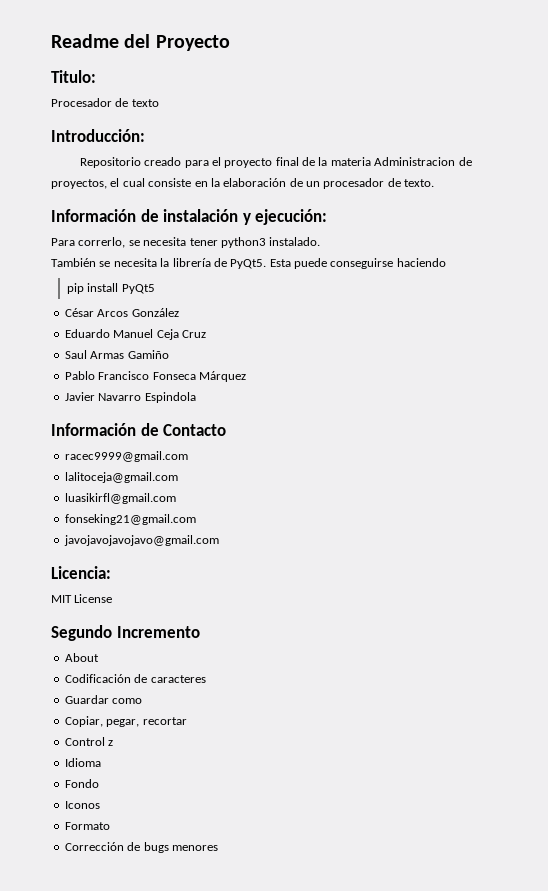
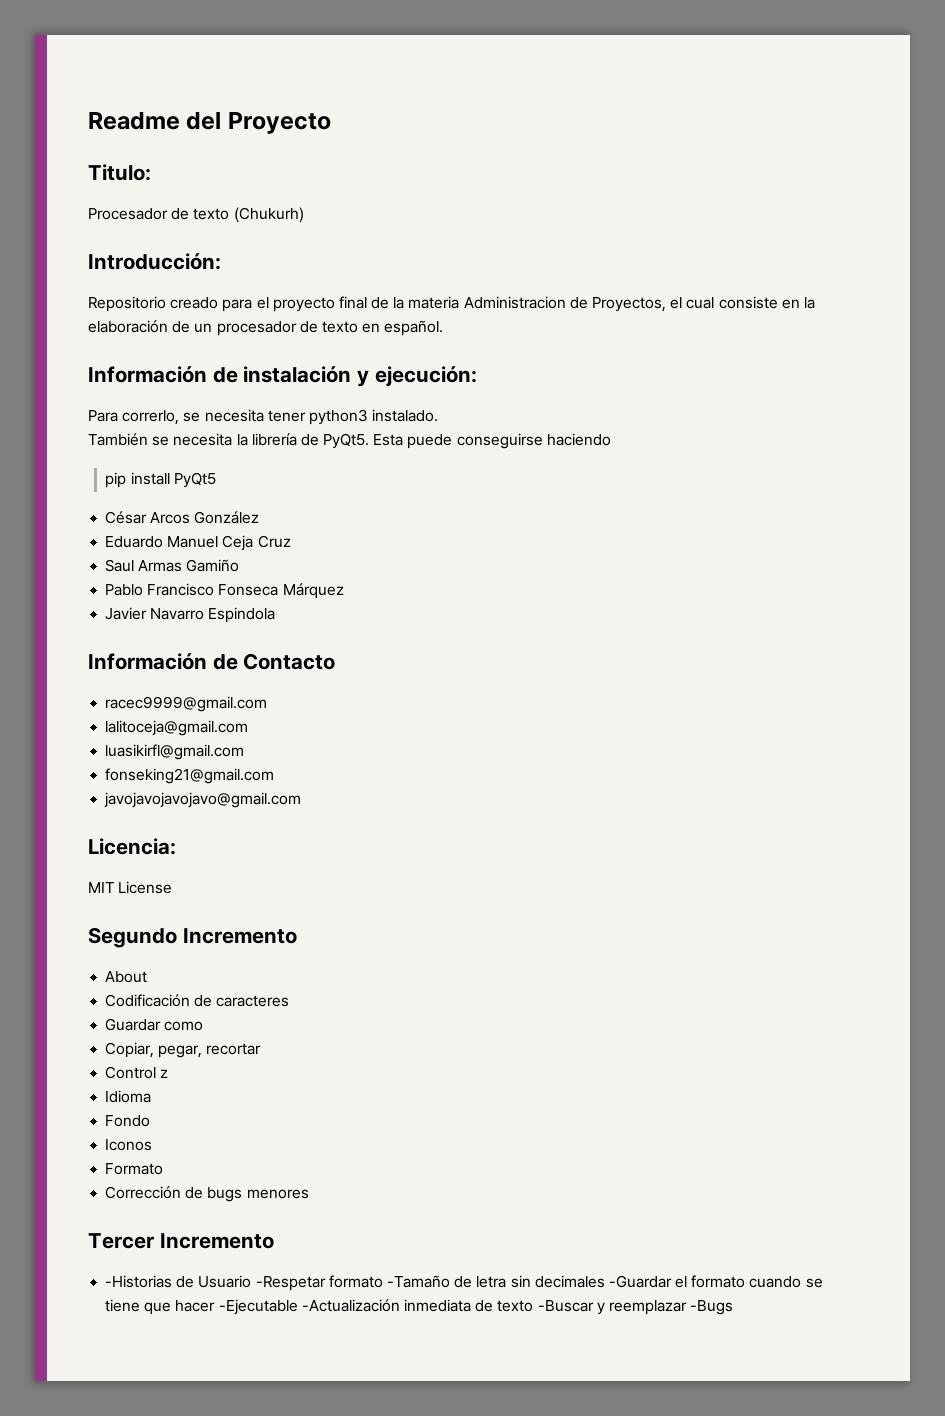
- Procesador de texto
+ Procesador de texto (Chukurh)
- Repositorio creado para el proyecto final de la materia Administracion de proyectos, el cual consiste en la elaboración de un procesador de texto.
+ Repositorio creado para el proyecto final de la materia Administracion de Proyectos, el cual consiste en la elaboración de un procesador de texto en español.
+ Tercer Incremento
+ -Historias de Usuario -Respetar formato -Tamaño de letra sin decimales -Guardar el formato cuando se tiene que hacer -Ejecutable -Actualización inmediata de texto -Buscar y reemplazar -Bugs

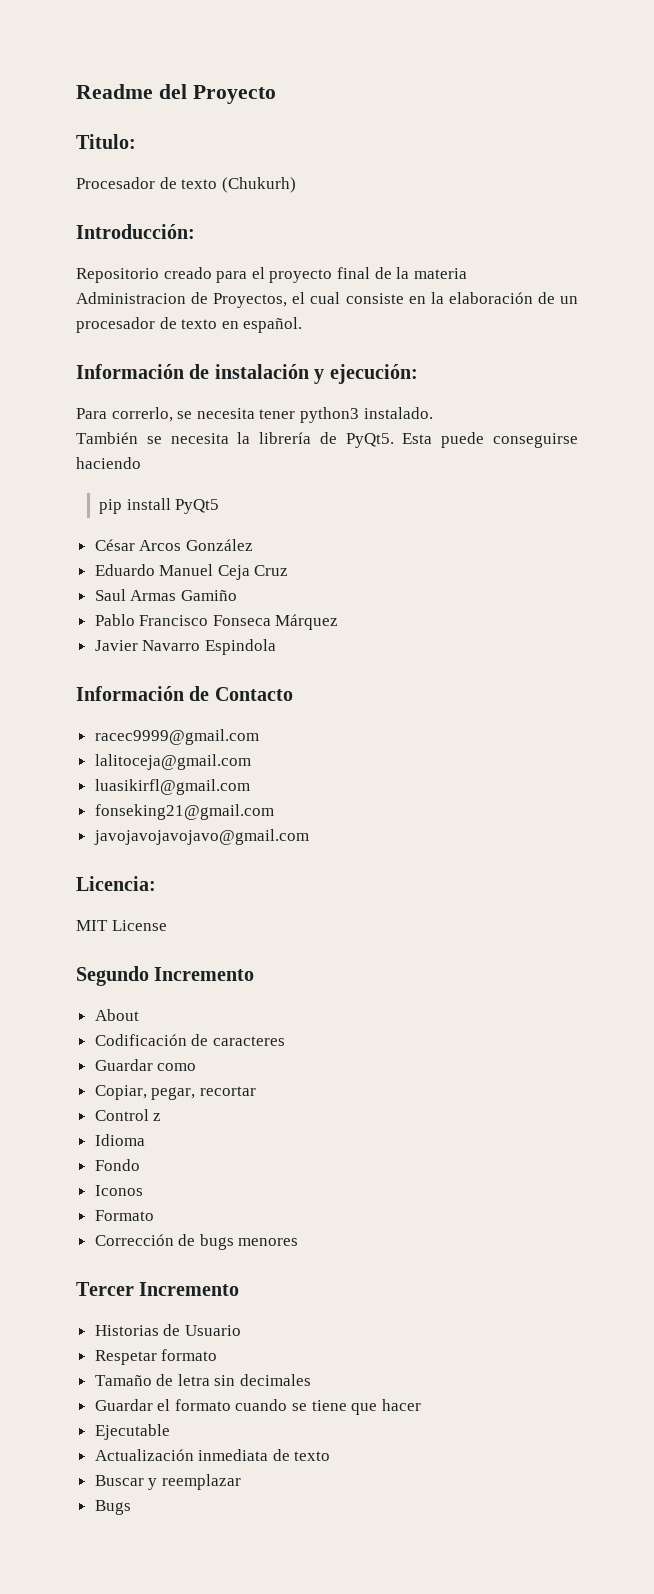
- -Historias de Usuario -Respetar formato -Tamaño de letra sin decimales -Guardar el formato cuando se tiene que hacer -Ejecutable -Actualización inmediata de texto -Buscar y reemplazar -Bugs
+ Historias de Usuario
+ Respetar formato
+ Tamaño de letra sin decimales
+ Guardar el formato cuando se tiene que hacer
+ Ejecutable
+ Actualización inmediata de texto
+ Buscar y reemplazar
+ Bugs

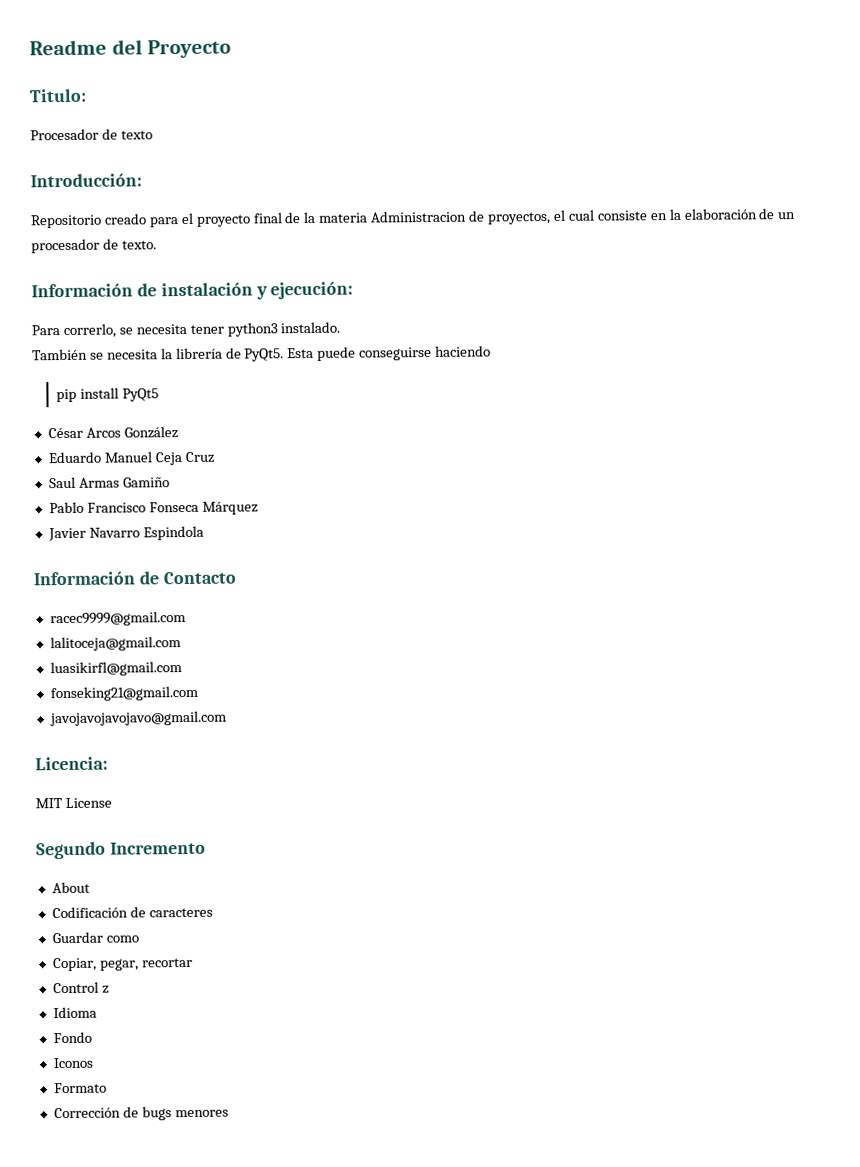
- Procesador de texto (Chukurh)
+ Procesador de texto
- Repositorio creado para el proyecto final de la materia Administracion de Proyectos, el cual consiste en la elaboración de un procesador de texto en español.
+ Repositorio creado para el proyecto final de la materia Administracion de proyectos, el cual consiste en la elaboración de un procesador de texto.
- Tercer Incremento
- Historias de Usuario
- Respetar formato
- Tamaño de letra sin decimales
- Guardar el formato cuando se tiene que hacer
- Ejecutable
- Actualización inmediata de texto
- Buscar y reemplazar
- Bugs

